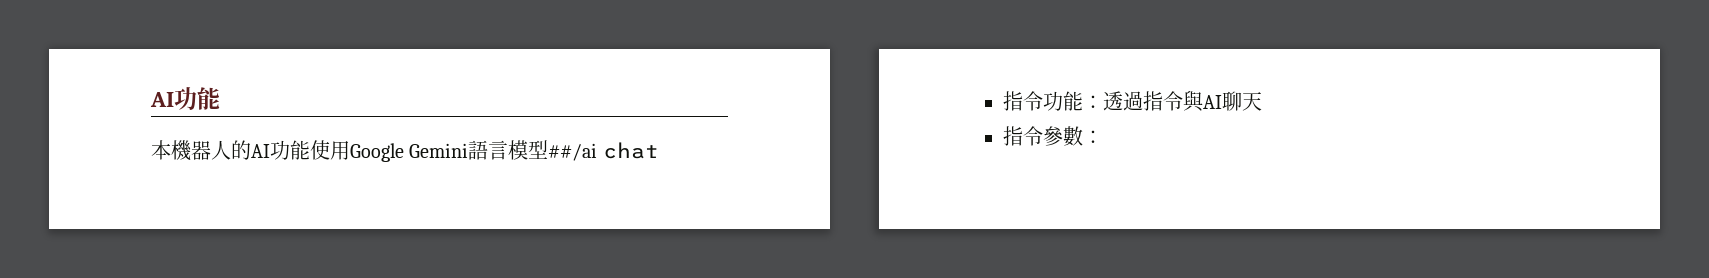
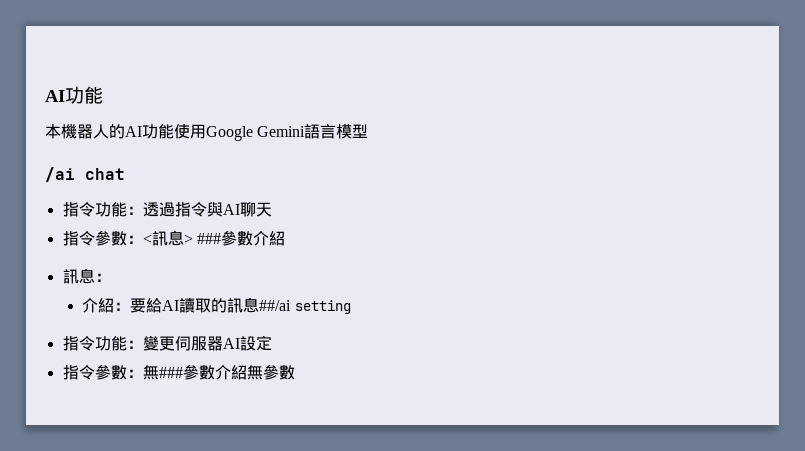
- 本機器人的AI功能使用Google Gemini語言模型##/ai chat
+ 本機器人的AI功能使用Google Gemini語言模型
+ /ai chat
- 指令參數：
+ 指令參數：<訊息> ###參數介紹
+ 訊息：
+ 介紹：要給AI讀取的訊息##/ai setting
+ 指令功能：變更伺服器AI設定
+ 指令參數：無###參數介紹無參數

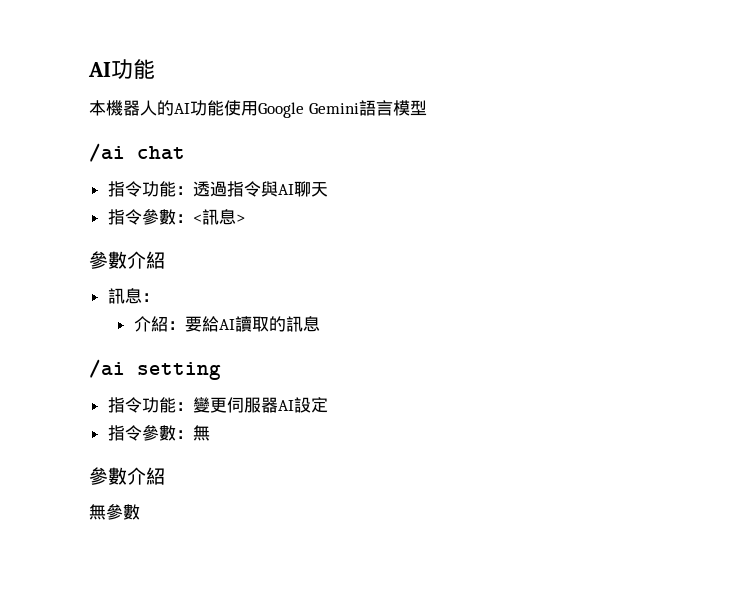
- 指令參數：<訊息> ###參數介紹
+ 指令參數：<訊息>
+ 參數介紹
- 介紹：要給AI讀取的訊息##/ai setting
+ 介紹：要給AI讀取的訊息
+ /ai setting
- 指令參數：無###參數介紹無參數
+ 指令參數：無
+ 參數介紹
+ 無參數

